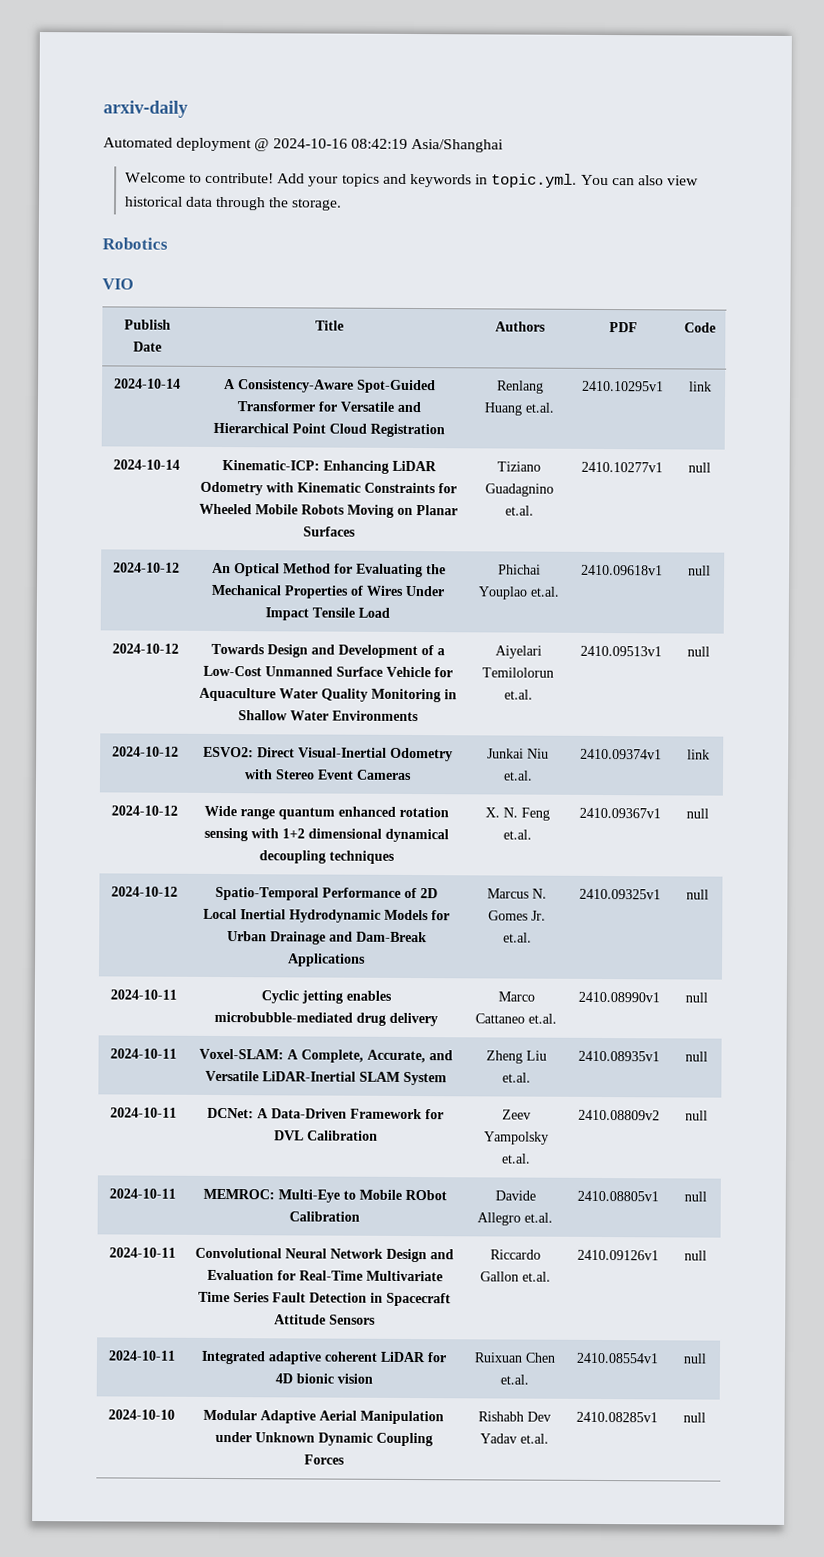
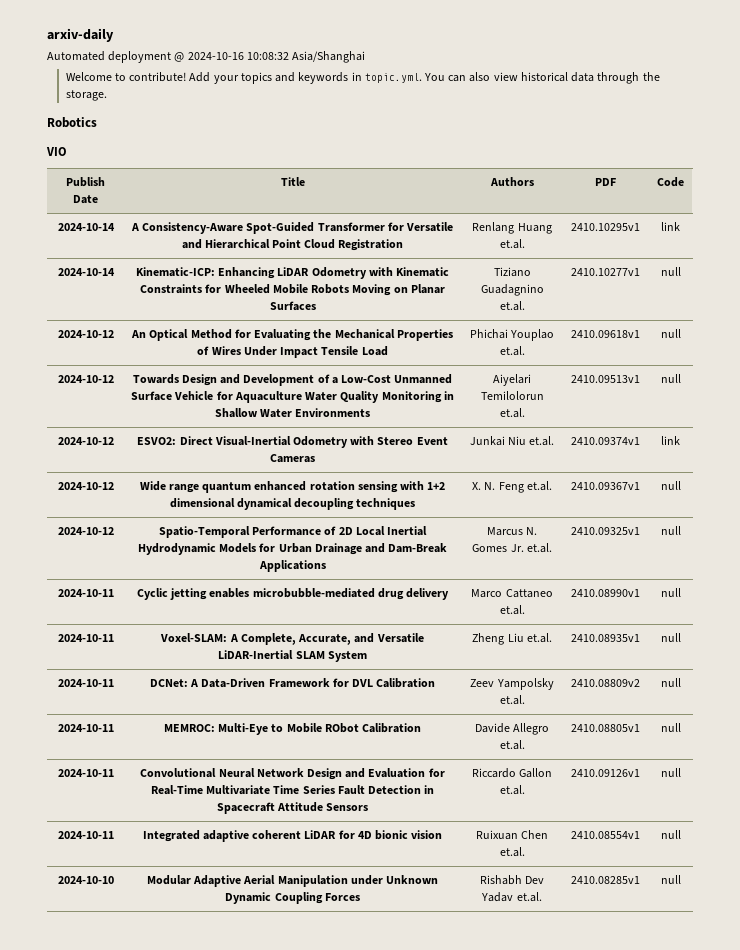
- Automated deployment @ 2024-10-16 08:42:19 Asia/Shanghai
+ Automated deployment @ 2024-10-16 10:08:32 Asia/Shanghai

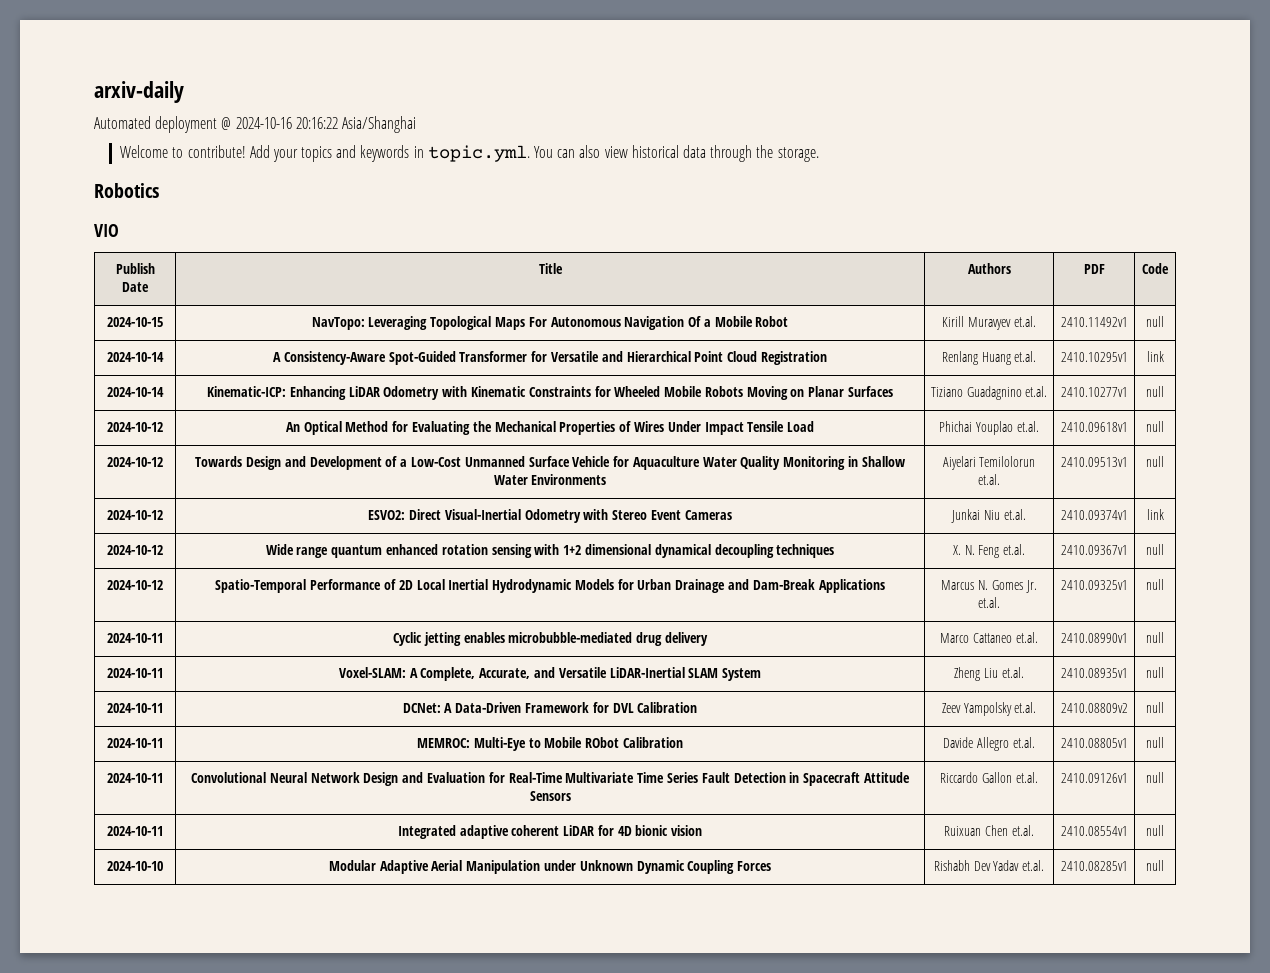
- Automated deployment @ 2024-10-16 10:08:32 Asia/Shanghai
+ Automated deployment @ 2024-10-16 20:16:22 Asia/Shanghai
+ 2024-10-15 | NavTopo: Leveraging Topological Maps For Autonomous Navigation Of a Mobile Robot | Kirill Muravyev et.al. | 2410.11492v1 | null

